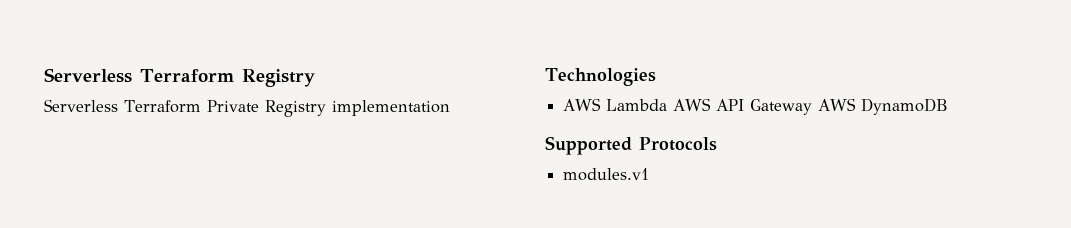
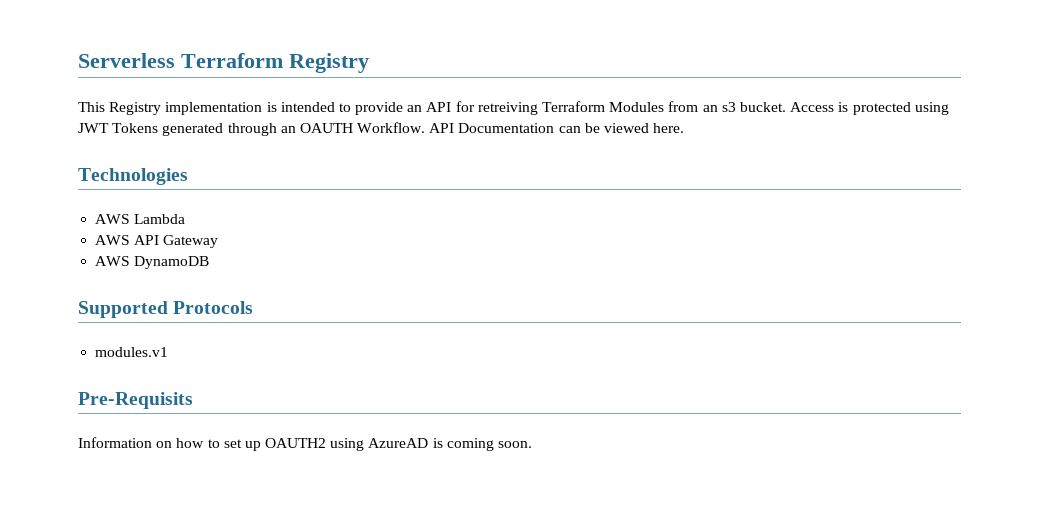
- Serverless Terraform Private Registry implementation
+ This Registry implementation is intended to provide an API for retreiving Terraform Modules from an s3 bucket. Access is protected using JWT Tokens generated through an OAUTH Workflow. API Documentation can be viewed here.
- AWS Lambda AWS API Gateway AWS DynamoDB
+ AWS Lambda
+ AWS API Gateway
+ AWS DynamoDB
+ Pre-Requisits
+ Information on how to set up OAUTH2 using AzureAD is coming soon.

